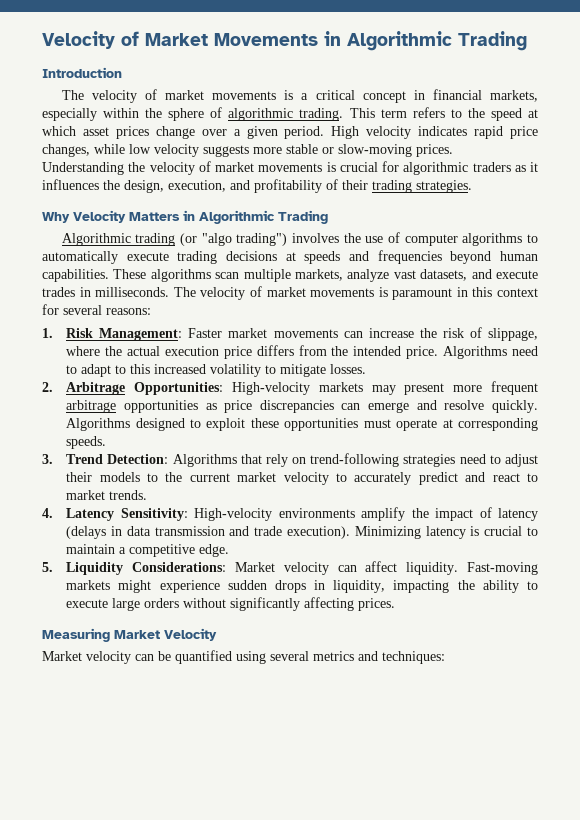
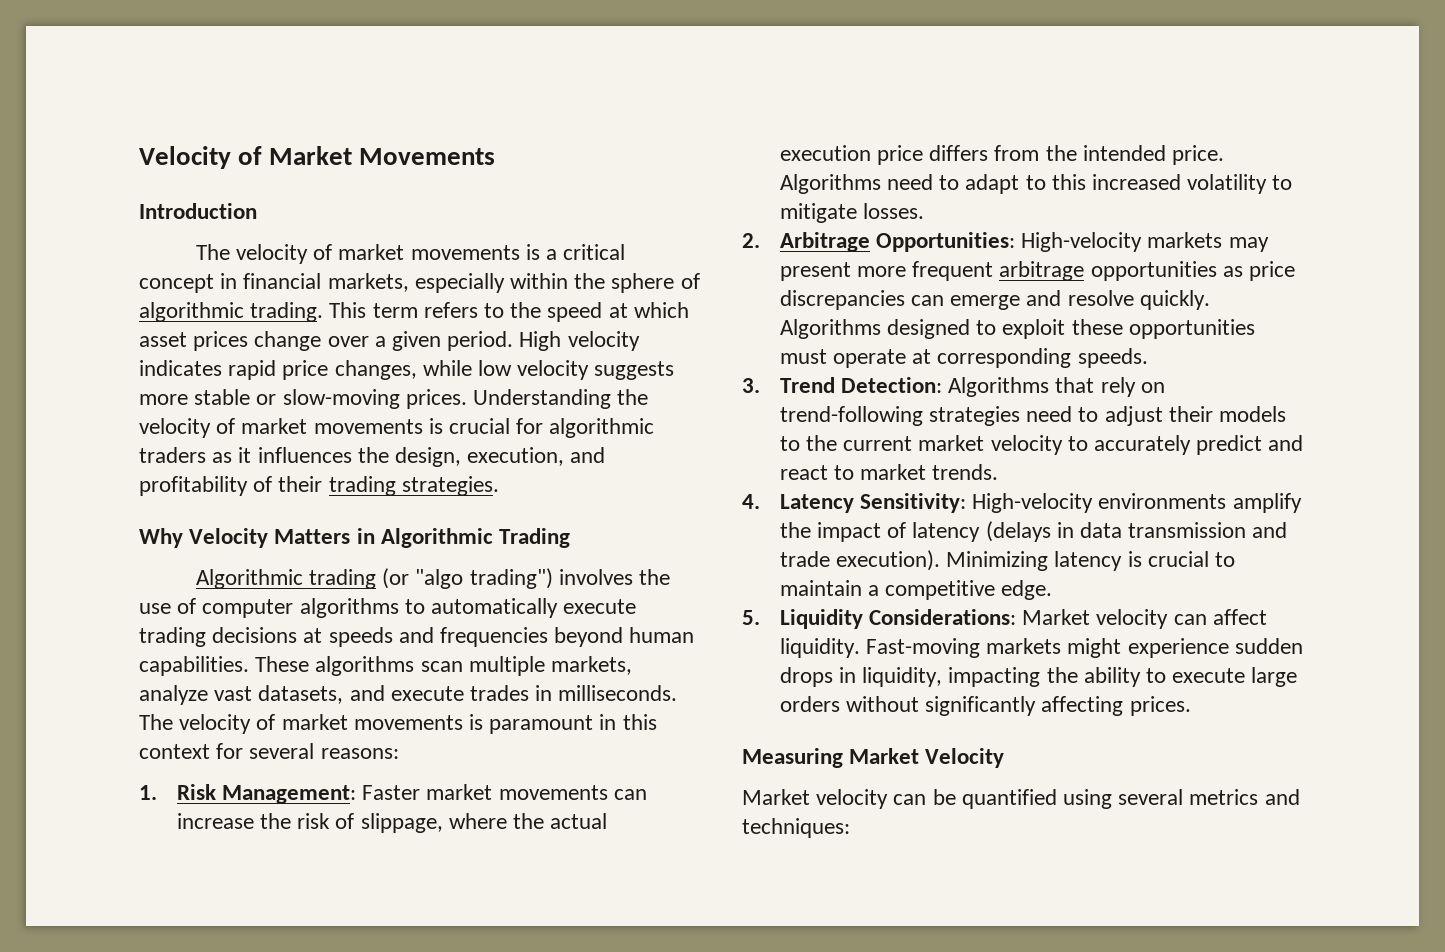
- Velocity of Market Movements in Algorithmic Trading
+ Velocity of Market Movements

